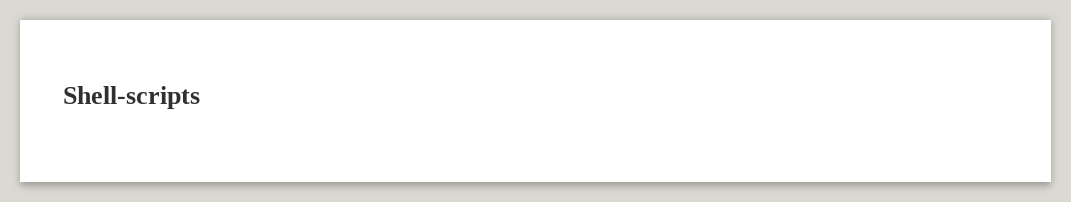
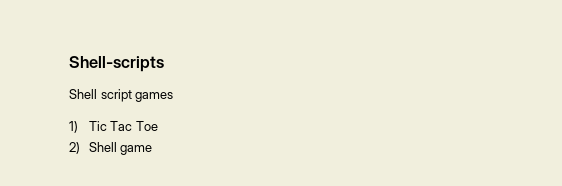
+ Shell script games
+ 1) Tic Tac Toe
+ 2) Shell game

